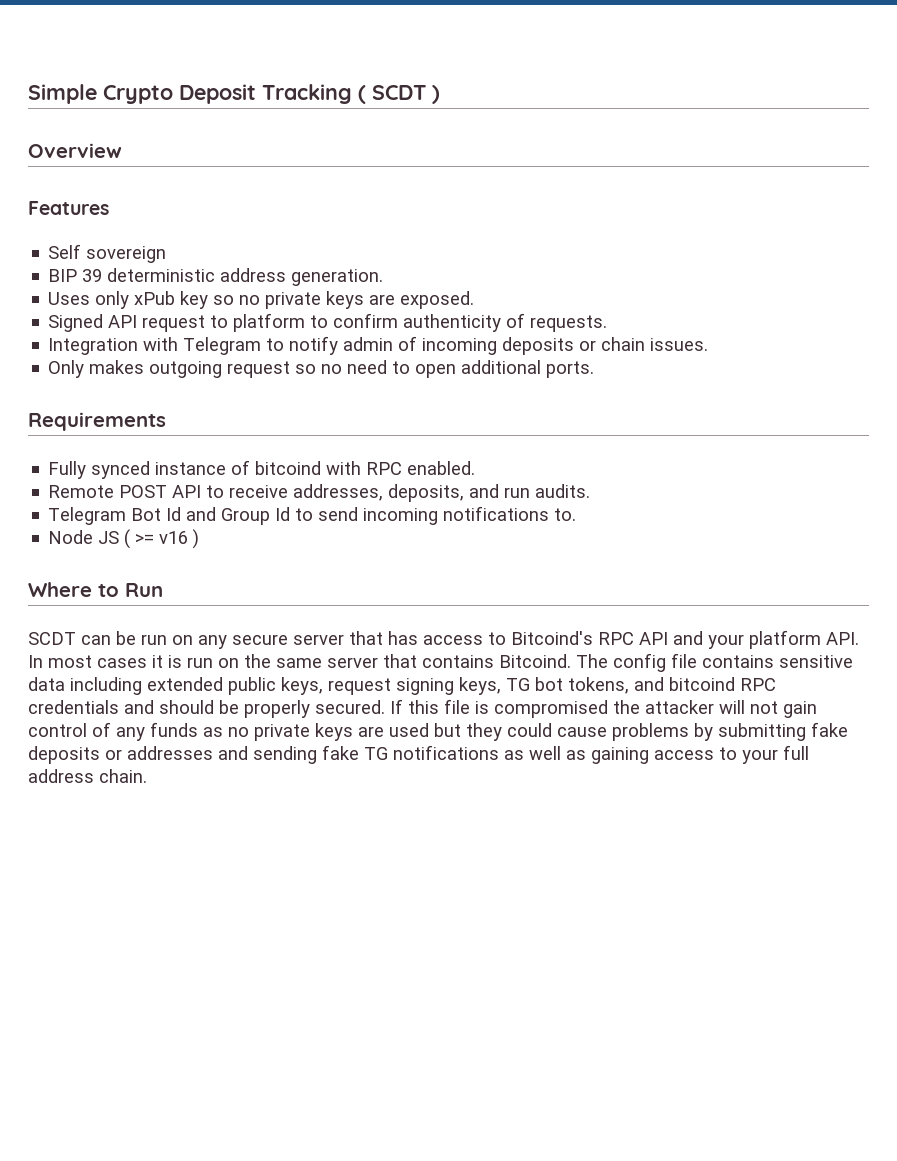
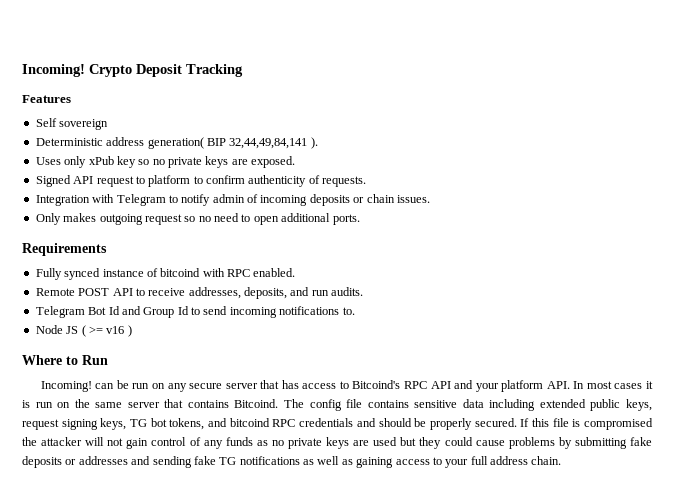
- Simple Crypto Deposit Tracking ( SCDT )
- Overview
+ Incoming! Crypto Deposit Tracking
- BIP 39 deterministic address generation.
+ Deterministic address generation( BIP 32,44,49,84,141 ).
- SCDT can be run on any secure server that has access to Bitcoind's RPC API and your platform API. In most cases it is run on the same server that contains Bitcoind.
+ Incoming! can be run on any secure server that has access to Bitcoind's RPC API and your platform API. In most cases it is run on the same server that contains Bitcoind.

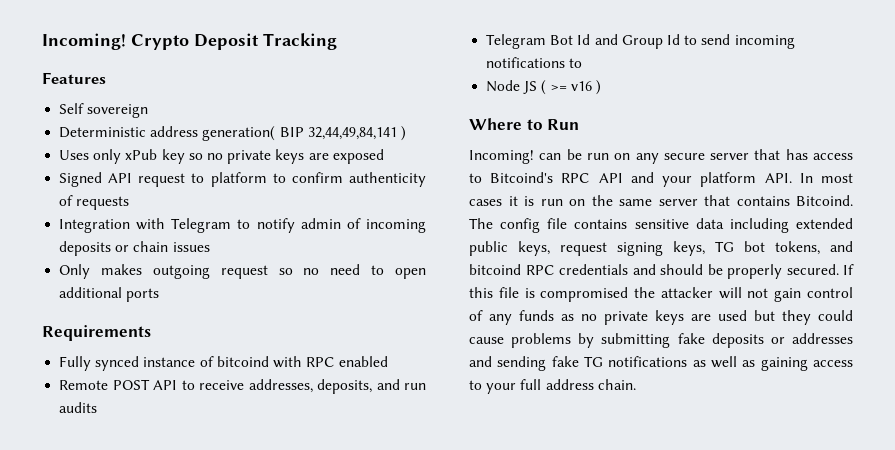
- Deterministic address generation( BIP 32,44,49,84,141 ).
+ Deterministic address generation( BIP 32,44,49,84,141 )
- Uses only xPub key so no private keys are exposed.
+ Uses only xPub key so no private keys are exposed
- Signed API request to platform to confirm authenticity of requests.
+ Signed API request to platform to confirm authenticity of requests
- Integration with Telegram to notify admin of incoming deposits or chain issues.
+ Integration with Telegram to notify admin of incoming deposits or chain issues
- Only makes outgoing request so no need to open additional ports.
+ Only makes outgoing request so no need to open additional ports
- Fully synced instance of bitcoind with RPC enabled.
+ Fully synced instance of bitcoind with RPC enabled
- Remote POST API to receive addresses, deposits, and run audits.
+ Remote POST API to receive addresses, deposits, and run audits
- Telegram Bot Id and Group Id to send incoming notifications to.
+ Telegram Bot Id and Group Id to send incoming notifications to

